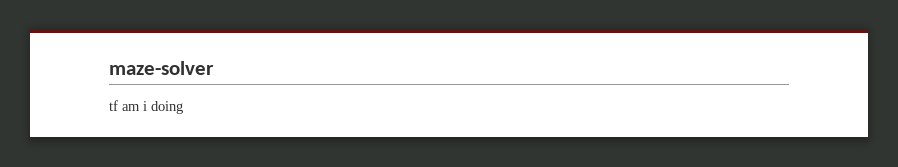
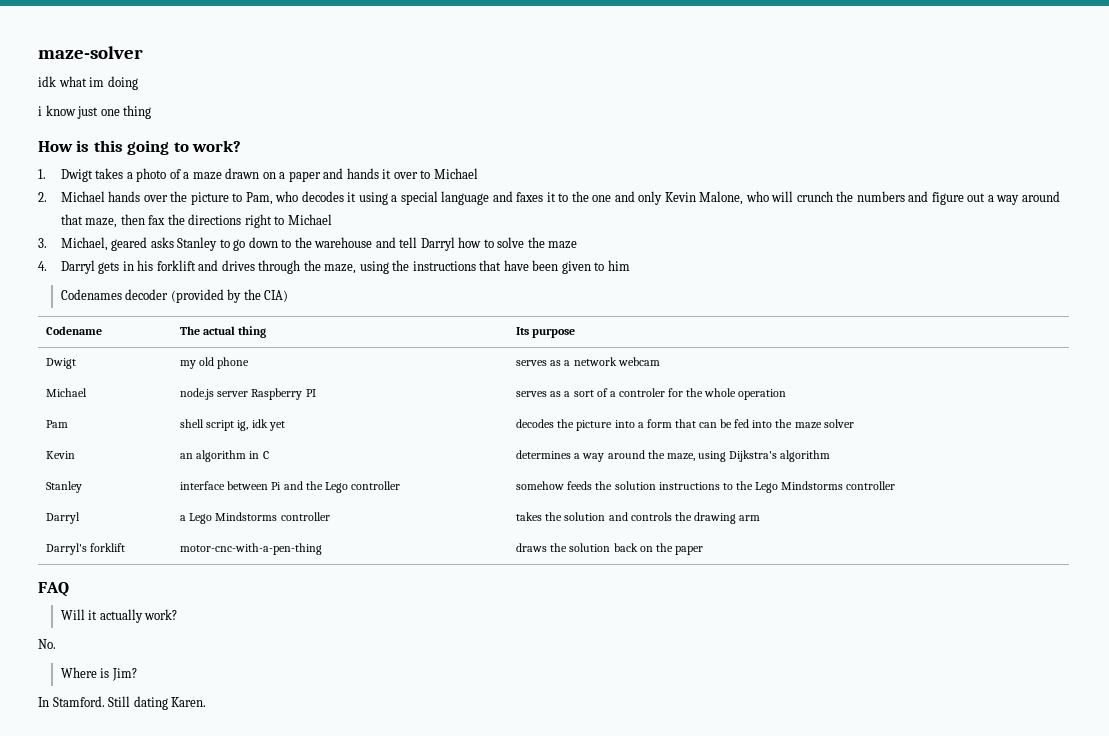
- tf am i doing
+ idk what im doing
+ i know just one thing
+ How is this going to work?
+ 1. Dwigt takes a photo of a maze drawn on a paper and hands it over to Michael
+ 2. Michael hands over the picture to Pam, who decodes it using a special language and faxes it to the one and only Kevin Malone, who will crunch the numbers and figure out a way around that maze, then fax the directions right to Michael
+ 3. Michael, geared asks Stanley to go down to the warehouse and tell Darryl how to solve the maze
+ 4. Darryl gets in his forklift and drives through the maze, using the instructions that have been given to him
+ Codenames decoder (provided by the CIA)
+ Codename | The actual thing | Its purpose
+ Dwigt | my old phone | serves as a network webcam
+ Michael | node.js server Raspberry PI | serves as a sort of a controler for the whole operation
+ Pam | shell script ig, idk yet | decodes the picture into a form that can be fed into the maze solver
+ Kevin | an algorithm in C | determines a way around the maze, using Dijkstra's algorithm
+ Stanley | interface between Pi and the Lego controller | somehow feeds the solution instructions to the Lego Mindstorms controller
+ Darryl | a Lego Mindstorms controller | takes the solution and controls the drawing arm
+ Darryl's forklift | motor-cnc-with-a-pen-thing | draws the solution back on the paper
+ FAQ
+ Will it actually work?
+ No.
+ Where is Jim?
+ In Stamford. Still dating Karen.

